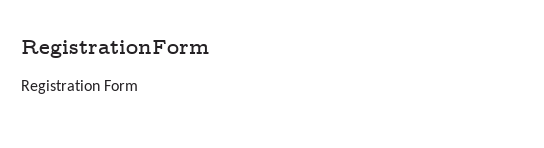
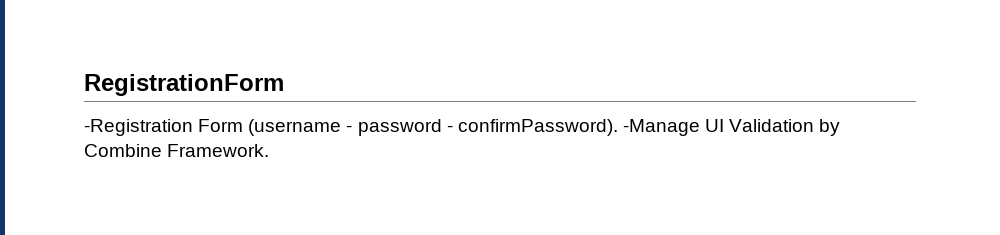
- Registration Form
+ -Registration Form (username - password - confirmPassword). -Manage UI Validation by Combine Framework.

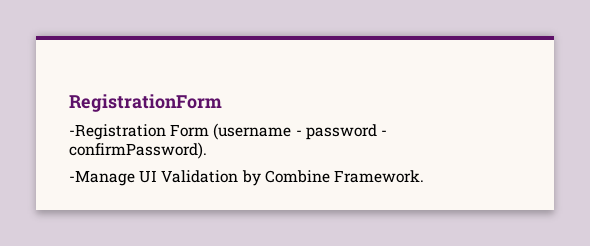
- -Registration Form (username - password - confirmPassword). -Manage UI Validation by Combine Framework.
+ -Registration Form (username - password - confirmPassword).
+ -Manage UI Validation by Combine Framework.

